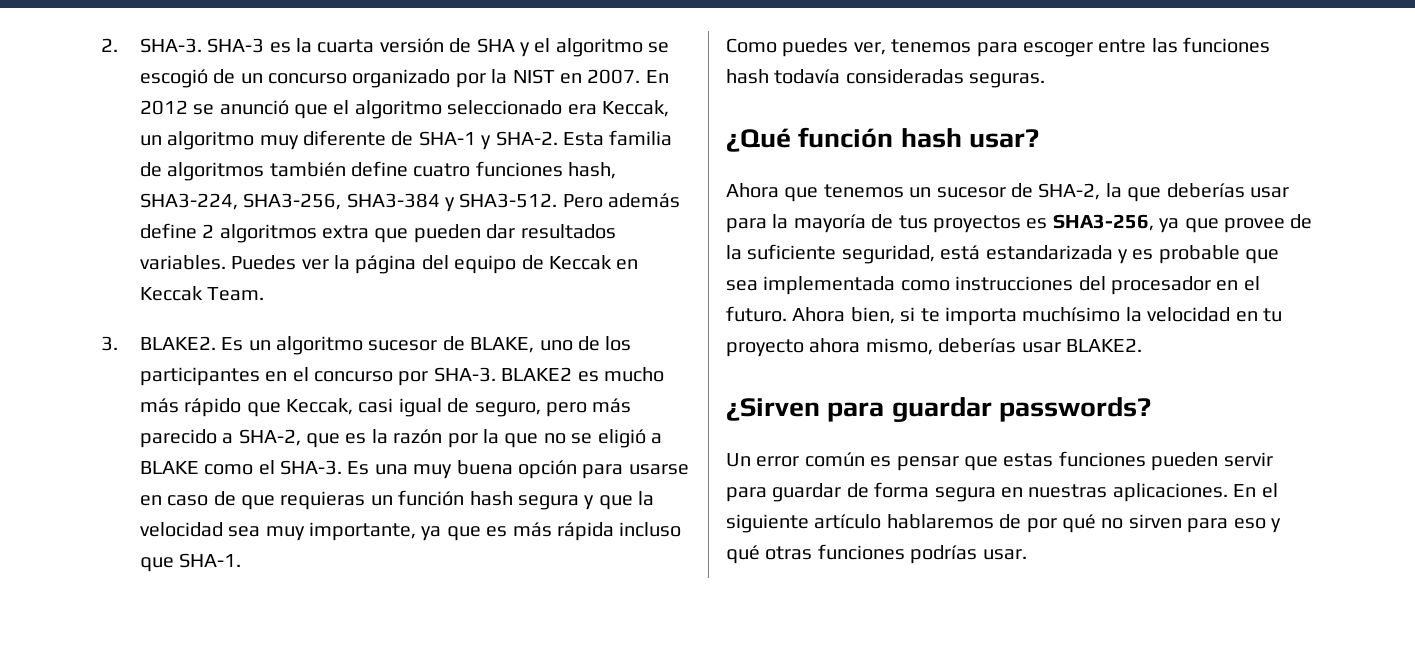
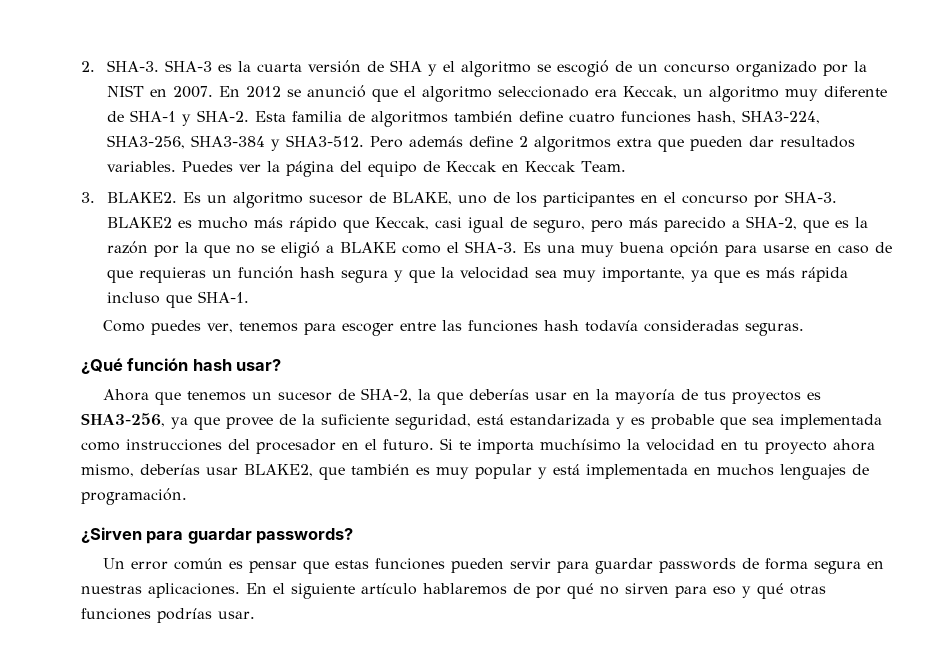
- Ahora que tenemos un sucesor de SHA-2, la que deberías usar para la mayoría de tus proyectos es SHA3-256, ya que provee de la suficiente seguridad, está estandarizada y es probable que sea implementada como instrucciones del procesador en el futuro.
+ Ahora que tenemos un sucesor de SHA-2, la que deberías usar en la mayoría de tus proyectos es SHA3-256, ya que provee de la suficiente seguridad, está estandarizada y es probable que sea implementada como instrucciones del procesador en el futuro.
- Ahora bien, si te importa muchísimo la velocidad en tu proyecto ahora mismo, deberías usar BLAKE2.
+ Si te importa muchísimo la velocidad en tu proyecto ahora mismo, deberías usar BLAKE2, que también es muy popular y está implementada en muchos lenguajes de programación.
- Un error común es pensar que estas funciones pueden servir para guardar de forma segura en nuestras aplicaciones.
+ Un error común es pensar que estas funciones pueden servir para guardar passwords de forma segura en nuestras aplicaciones.

